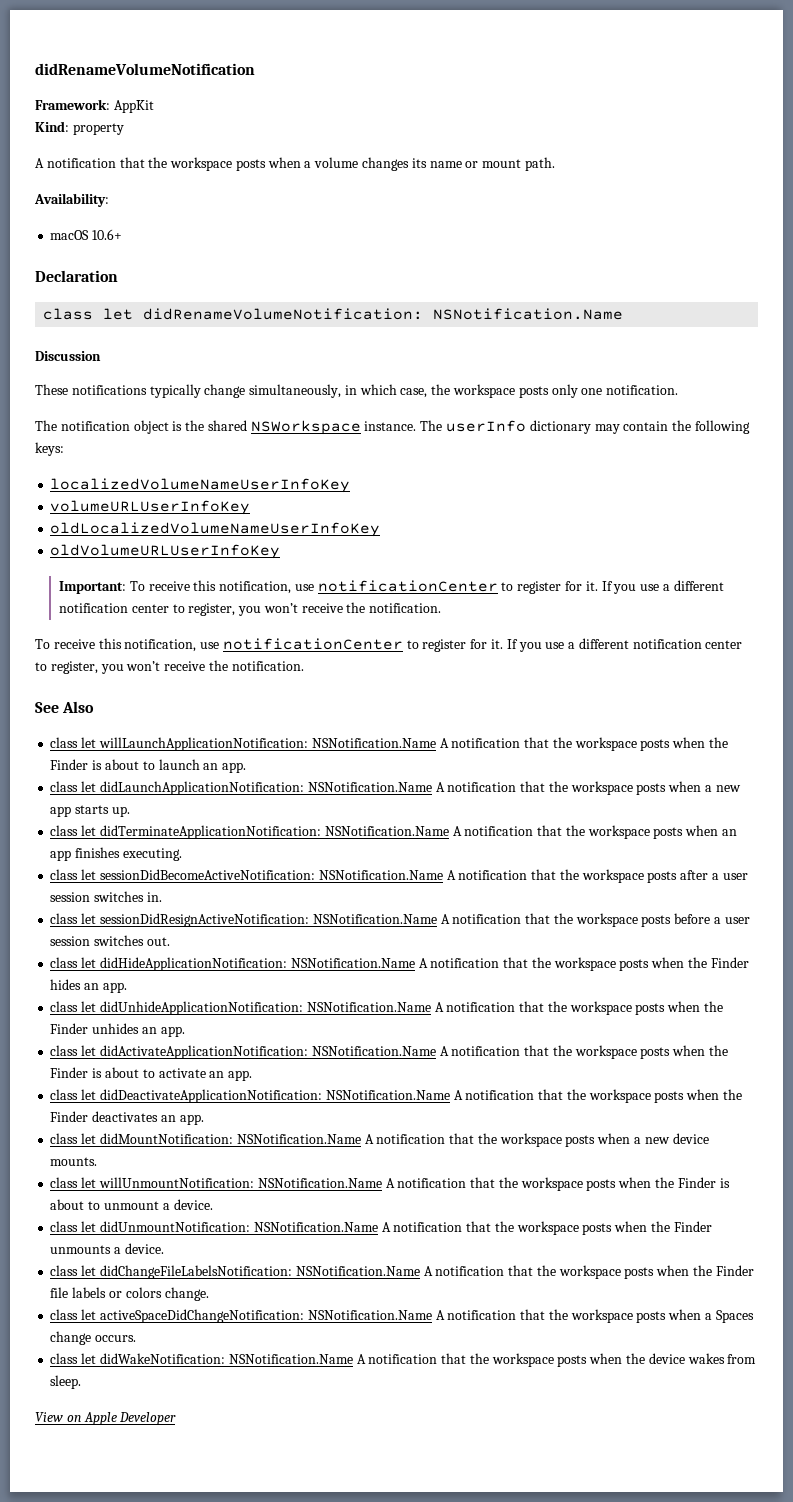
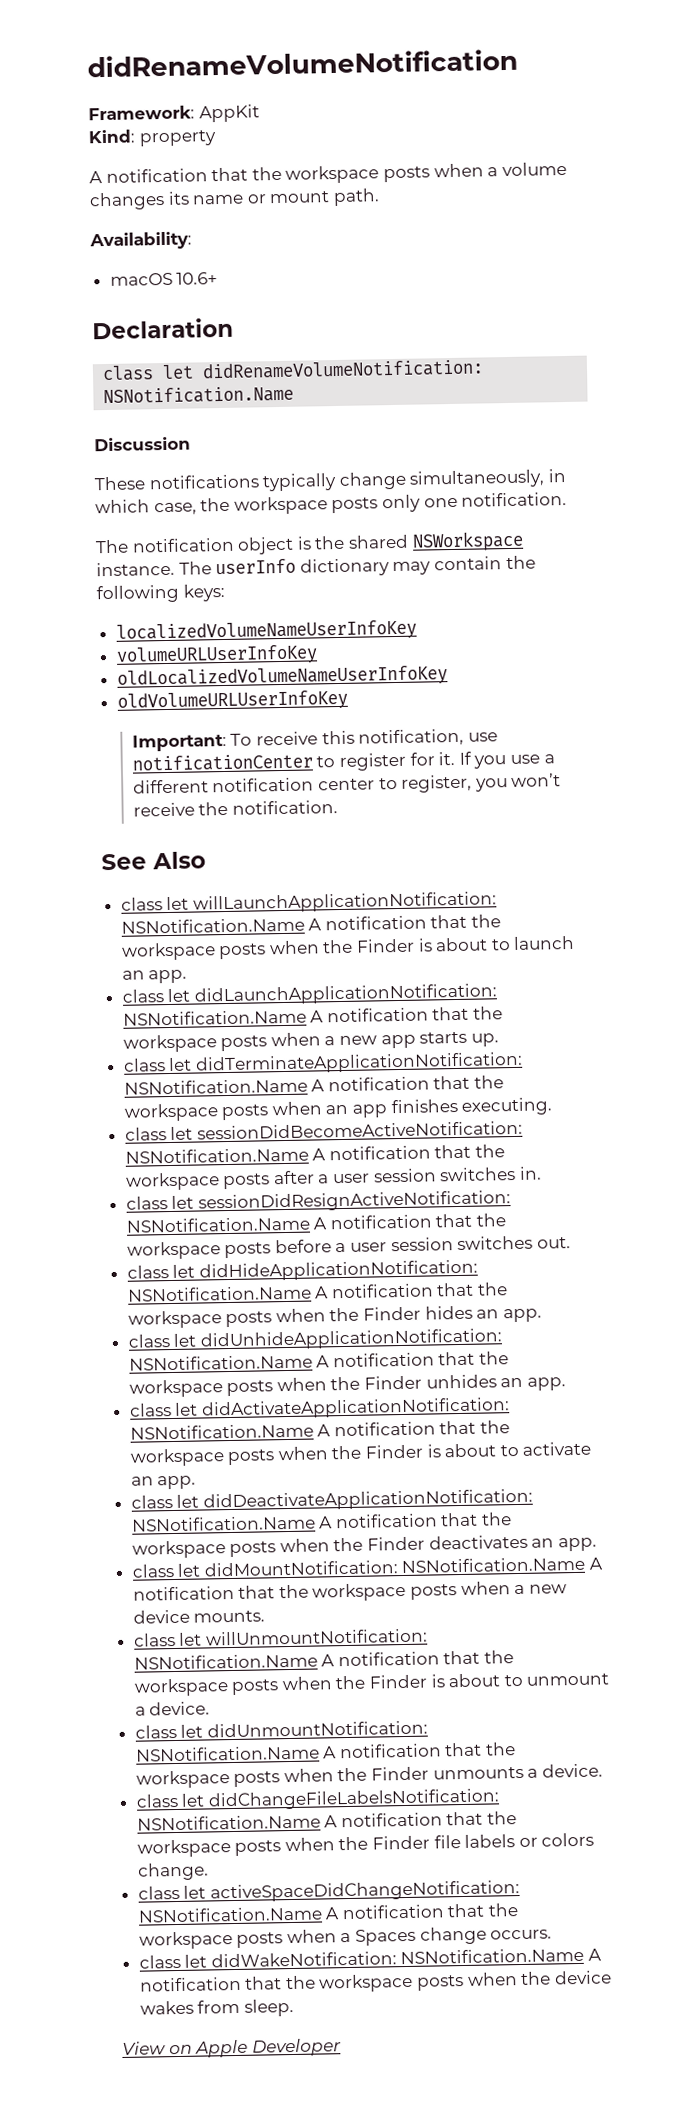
  Important: To receive this notification, use notificationCenter to register for it. If you use a different notification center to register, you won’t receive the notification.
- To receive this notification, use notificationCenter to register for it. If you use a different notification center to register, you won’t receive the notification.

